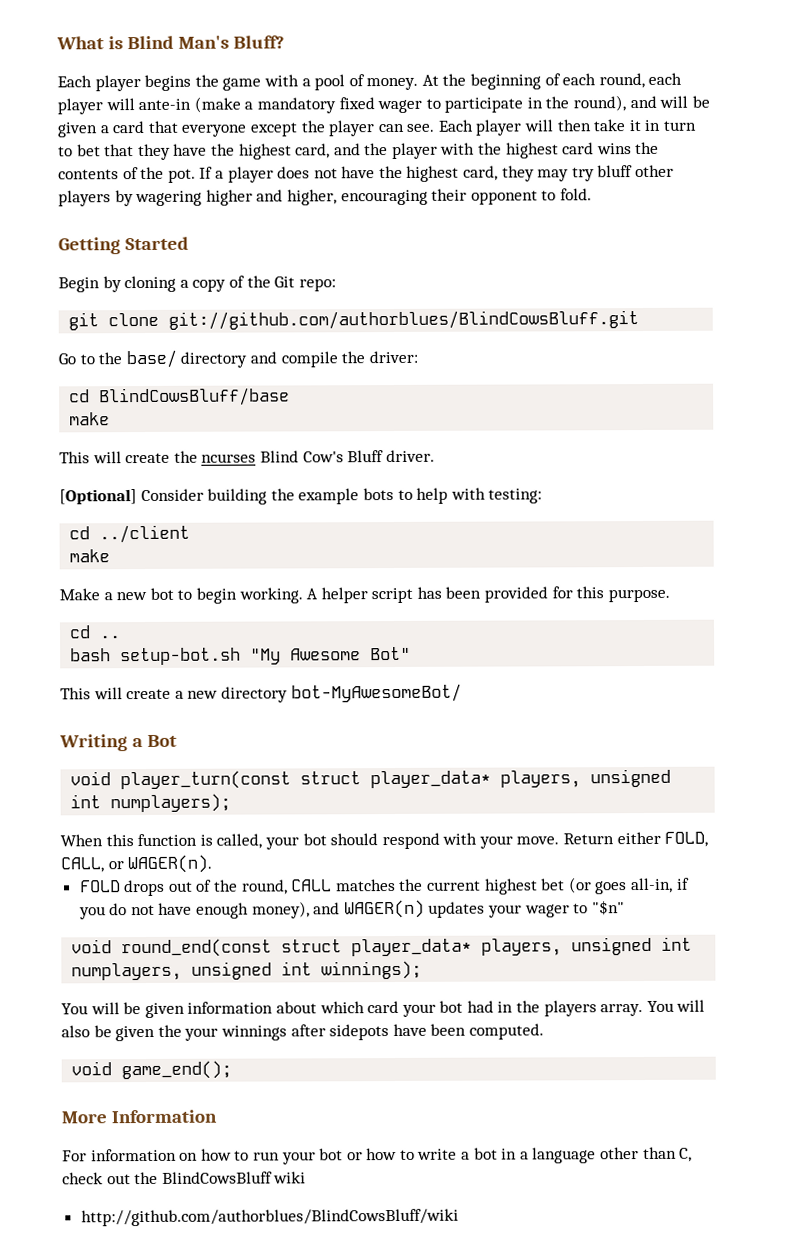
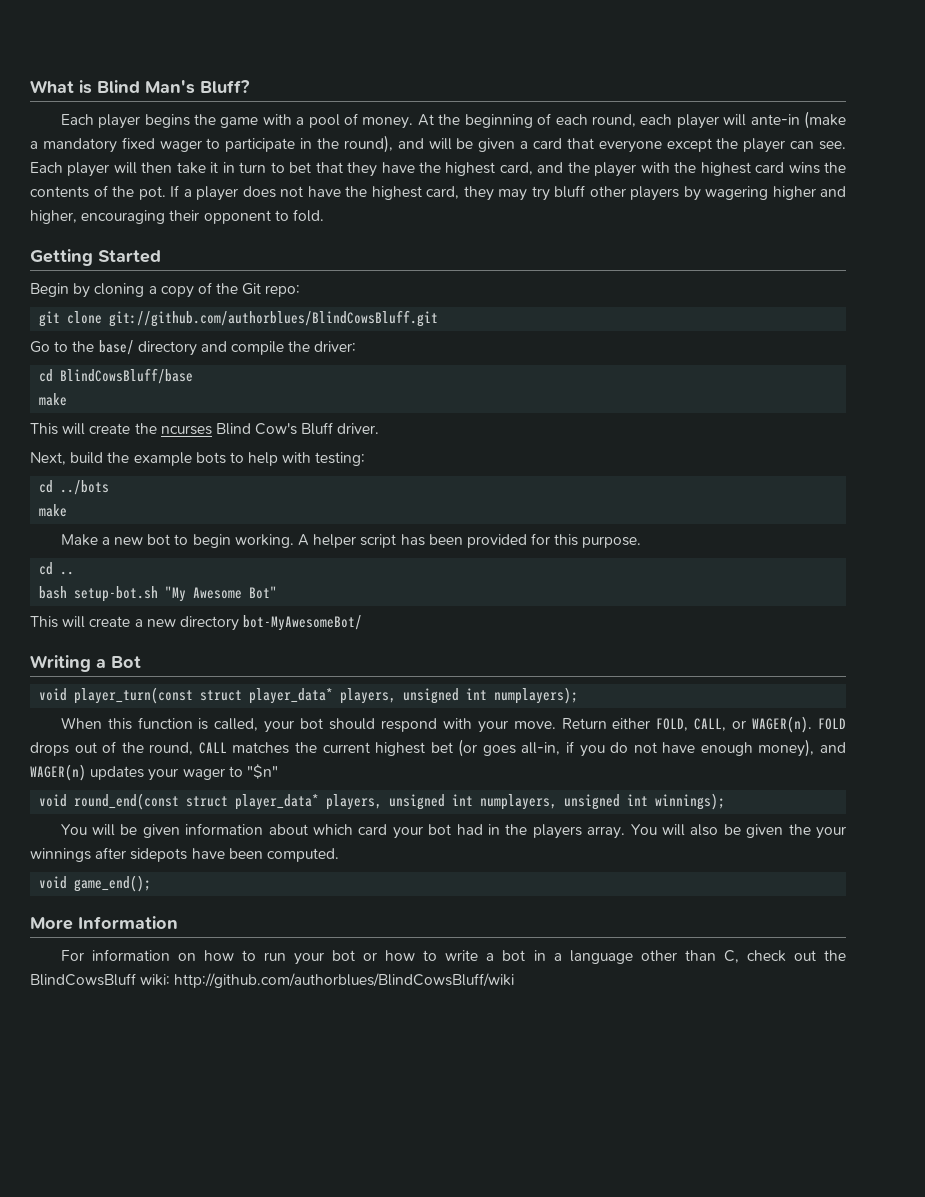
- [Optional] Consider building the example bots to help with testing:
+ Next, build the example bots to help with testing:
- cd ../client
+ cd ../bots
- Return either FOLD, CALL, or WAGER(n).
- FOLD drops out of the round, CALL matches the current highest bet (or goes all-in, if you do not have enough money), and WAGER(n) updates your wager to "$n"
+ Return either FOLD, CALL, or WAGER(n). FOLD drops out of the round, CALL matches the current highest bet (or goes all-in, if you do not have enough money), and WAGER(n) updates your wager to "$n"
- For information on how to run your bot or how to write a bot in a language other than C, check out the BlindCowsBluff wiki
- http://github.com/authorblues/BlindCowsBluff/wiki
+ For information on how to run your bot or how to write a bot in a language other than C, check out the BlindCowsBluff wiki: http://github.com/authorblues/BlindCowsBluff/wiki

